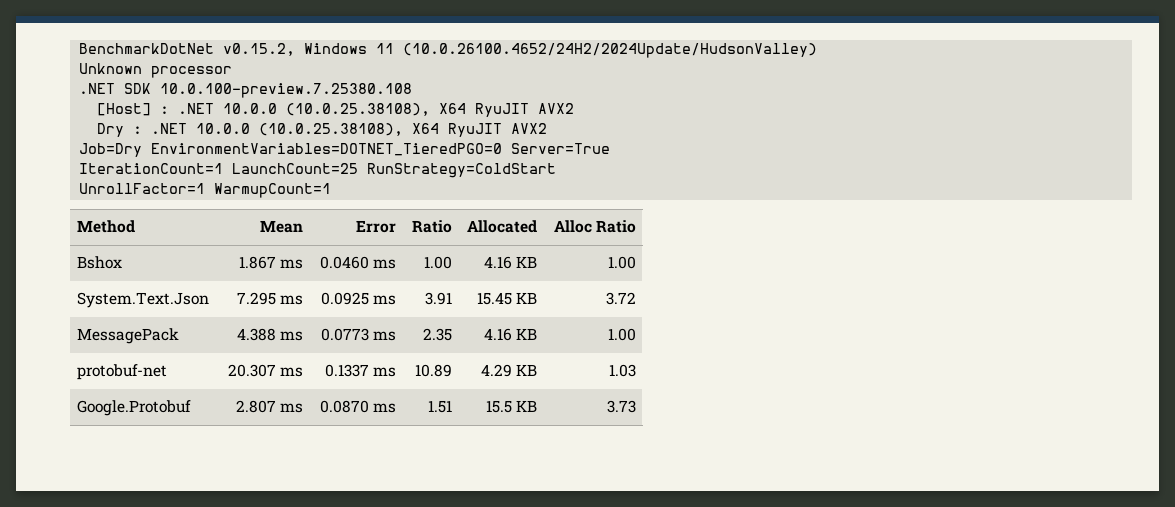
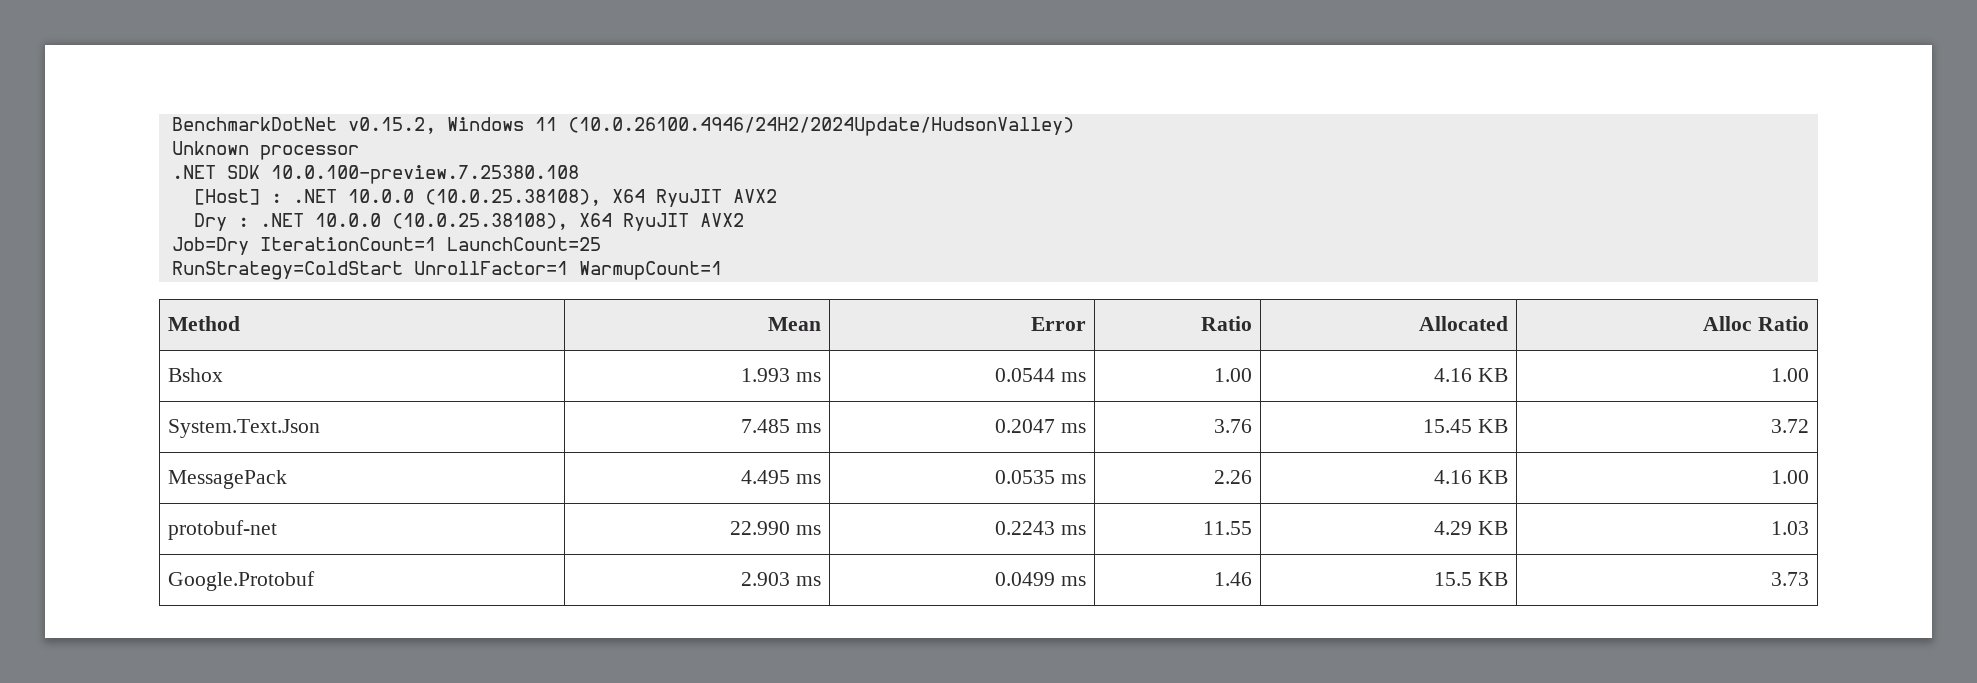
- BenchmarkDotNet v0.15.2, Windows 11 (10.0.26100.4652/24H2/2024Update/HudsonValley)
+ BenchmarkDotNet v0.15.2, Windows 11 (10.0.26100.4946/24H2/2024Update/HudsonValley)
- Job=Dry EnvironmentVariables=DOTNET_TieredPGO=0 Server=True
- IterationCount=1 LaunchCount=25 RunStrategy=ColdStart
- UnrollFactor=1 WarmupCount=1
+ Job=Dry IterationCount=1 LaunchCount=25
+ RunStrategy=ColdStart UnrollFactor=1 WarmupCount=1
- Bshox | 1.867 ms | 0.0460 ms | 1.00 | 4.16 KB | 1.00
+ Bshox | 1.993 ms | 0.0544 ms | 1.00 | 4.16 KB | 1.00
- System.Text.Json | 7.295 ms | 0.0925 ms | 3.91 | 15.45 KB | 3.72
+ System.Text.Json | 7.485 ms | 0.2047 ms | 3.76 | 15.45 KB | 3.72
- MessagePack | 4.388 ms | 0.0773 ms | 2.35 | 4.16 KB | 1.00
+ MessagePack | 4.495 ms | 0.0535 ms | 2.26 | 4.16 KB | 1.00
- protobuf-net | 20.307 ms | 0.1337 ms | 10.89 | 4.29 KB | 1.03
+ protobuf-net | 22.990 ms | 0.2243 ms | 11.55 | 4.29 KB | 1.03
- Google.Protobuf | 2.807 ms | 0.0870 ms | 1.51 | 15.5 KB | 3.73
+ Google.Protobuf | 2.903 ms | 0.0499 ms | 1.46 | 15.5 KB | 3.73

